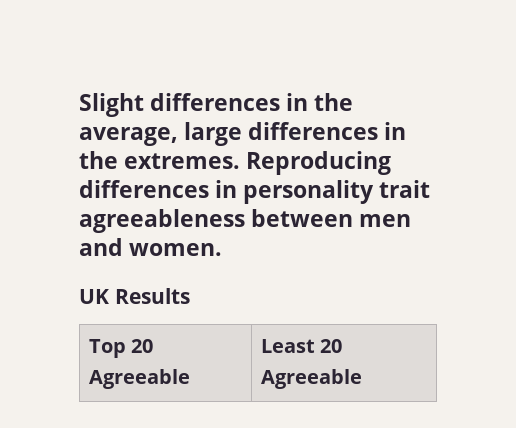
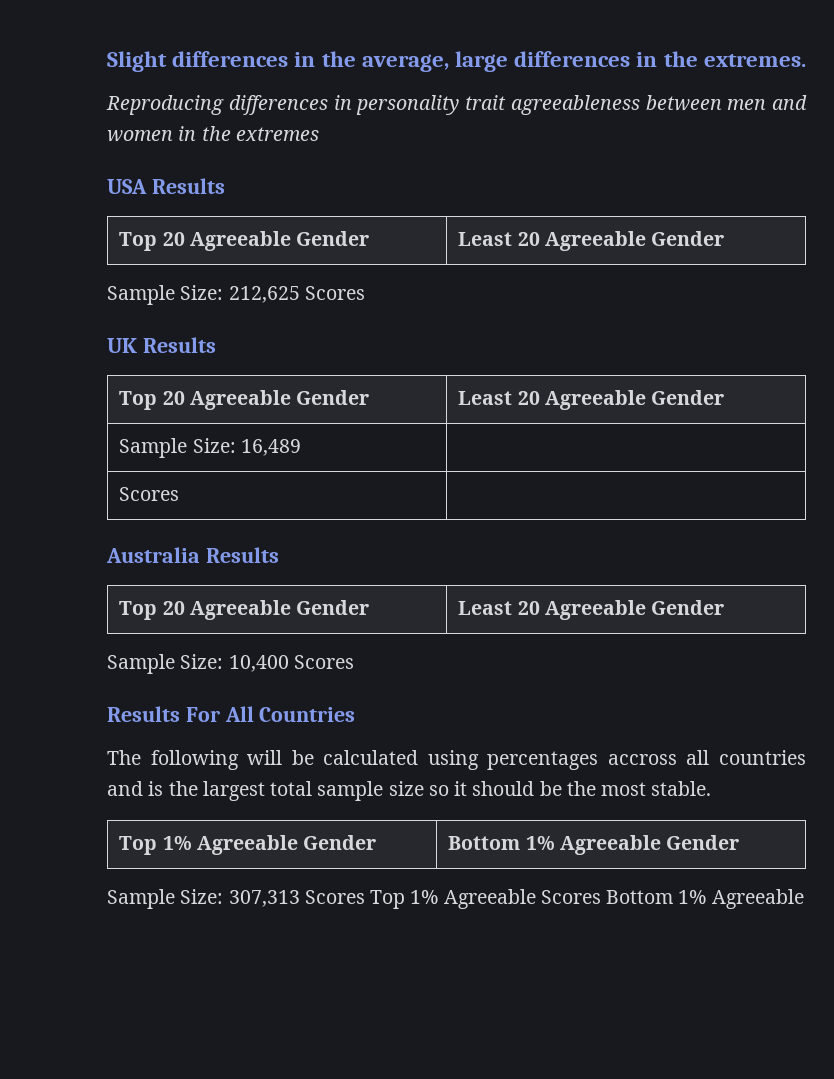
- Slight differences in the average, large differences in the extremes. Reproducing differences in personality trait agreeableness between men and women.
+ Slight differences in the average, large differences in the extremes.
+ Reproducing differences in personality trait agreeableness between men and women in the extremes
+ USA Results
+ Top 20 Agreeable Gender | Least 20 Agreeable Gender
+ Sample Size: 212,625 Scores
  UK Results
- Top 20 Agreeable | Least 20 Agreeable
+ Top 20 Agreeable Gender | Least 20 Agreeable Gender
+ Sample Size: 16,489 |
+ Scores |
+ Australia Results
+ Top 20 Agreeable Gender | Least 20 Agreeable Gender
+ Sample Size: 10,400 Scores
+ Results For All Countries
+ The following will be calculated using percentages accross all countries and is the largest total sample size so it should be the most stable.
+ Top 1% Agreeable Gender | Bottom 1% Agreeable Gender
+ Sample Size: 307,313 Scores Top 1% Agreeable Scores Bottom 1% Agreeable

